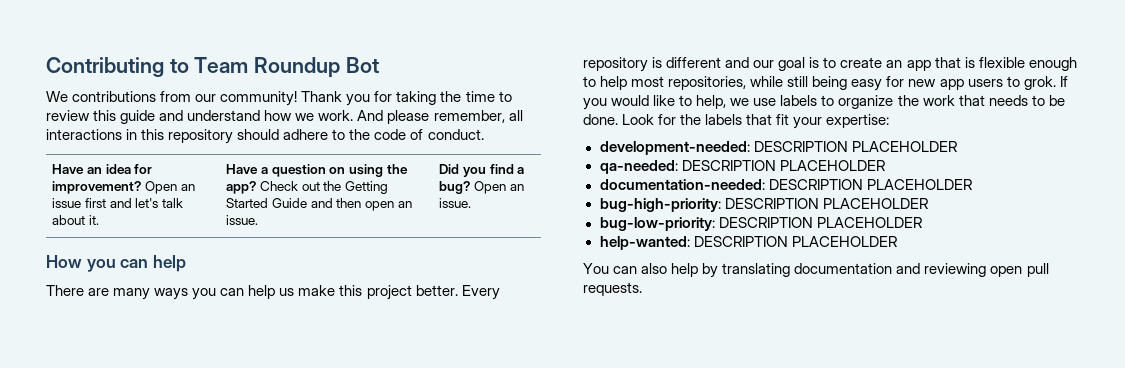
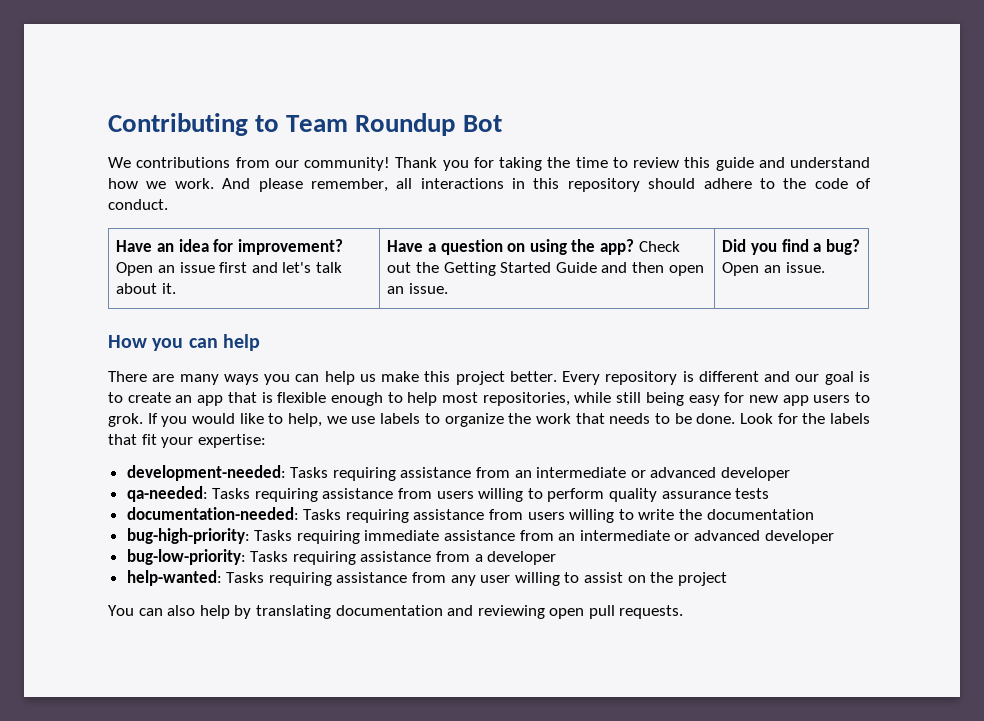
- development-needed: DESCRIPTION PLACEHOLDER
- qa-needed: DESCRIPTION PLACEHOLDER
- documentation-needed: DESCRIPTION PLACEHOLDER
- bug-high-priority: DESCRIPTION PLACEHOLDER
- bug-low-priority: DESCRIPTION PLACEHOLDER
- help-wanted: DESCRIPTION PLACEHOLDER
+ development-needed: Tasks requiring assistance from an intermediate or advanced developer
+ qa-needed: Tasks requiring assistance from users willing to perform quality assurance tests
+ documentation-needed: Tasks requiring assistance from users willing to write the documentation
+ bug-high-priority: Tasks requiring immediate assistance from an intermediate or advanced developer
+ bug-low-priority: Tasks requiring assistance from a developer
+ help-wanted: Tasks requiring assistance from any user willing to assist on the project

